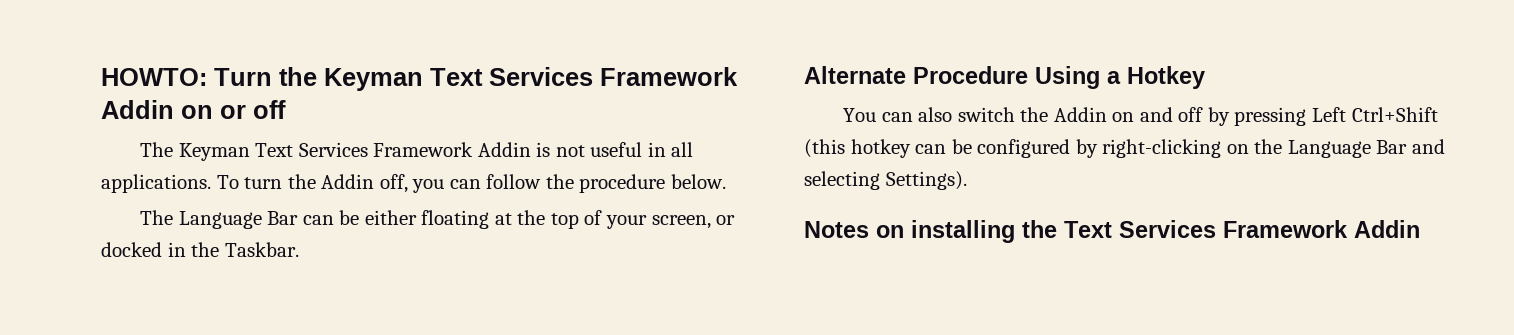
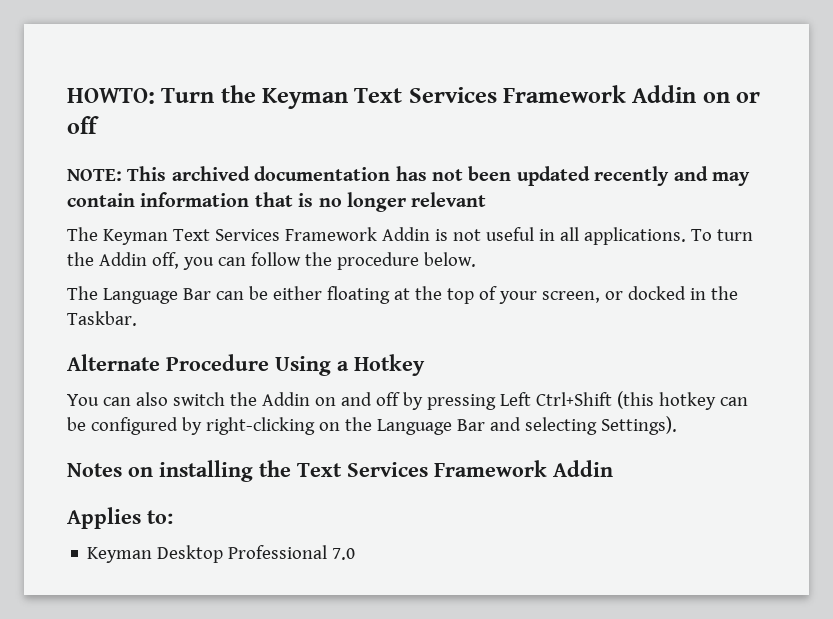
+ NOTE: This archived documentation has not been updated recently and may contain information that is no longer relevant
+ Applies to:
+ Keyman Desktop Professional 7.0

